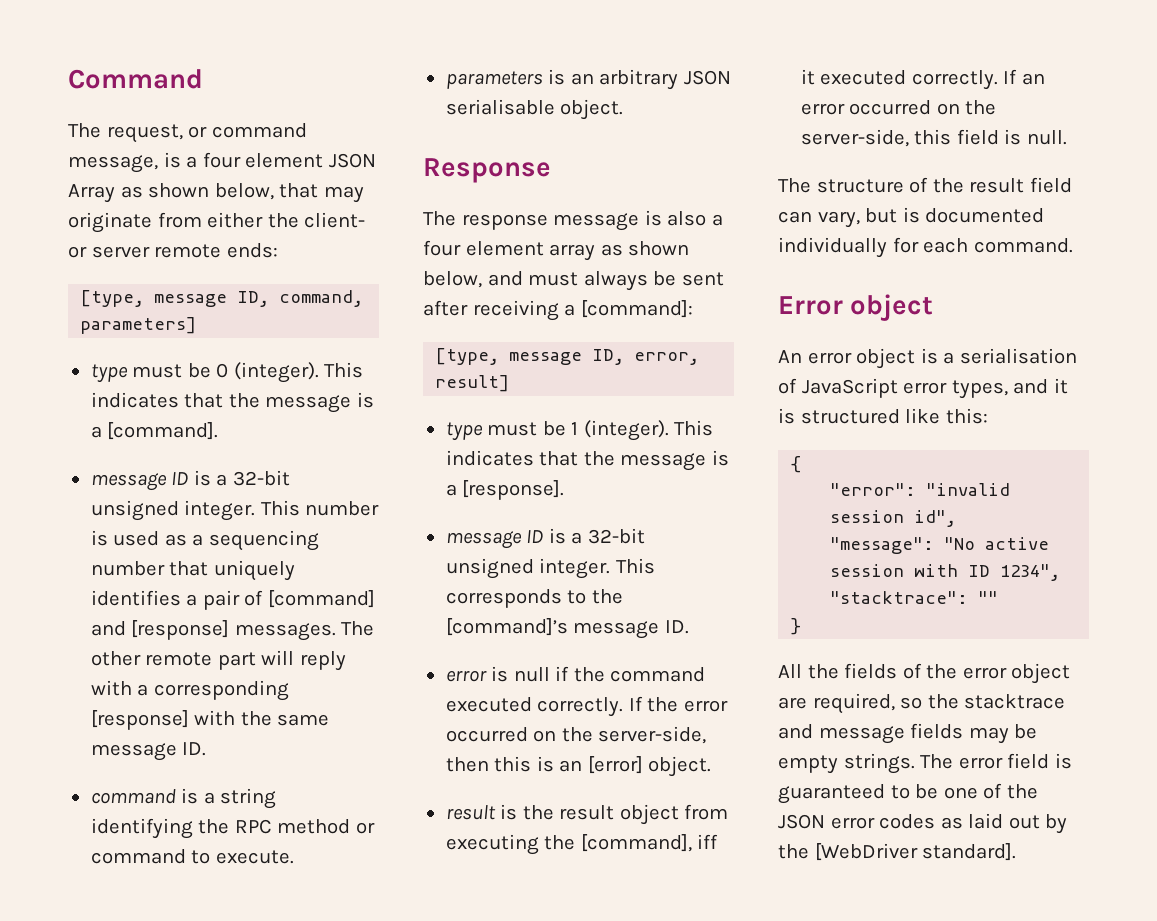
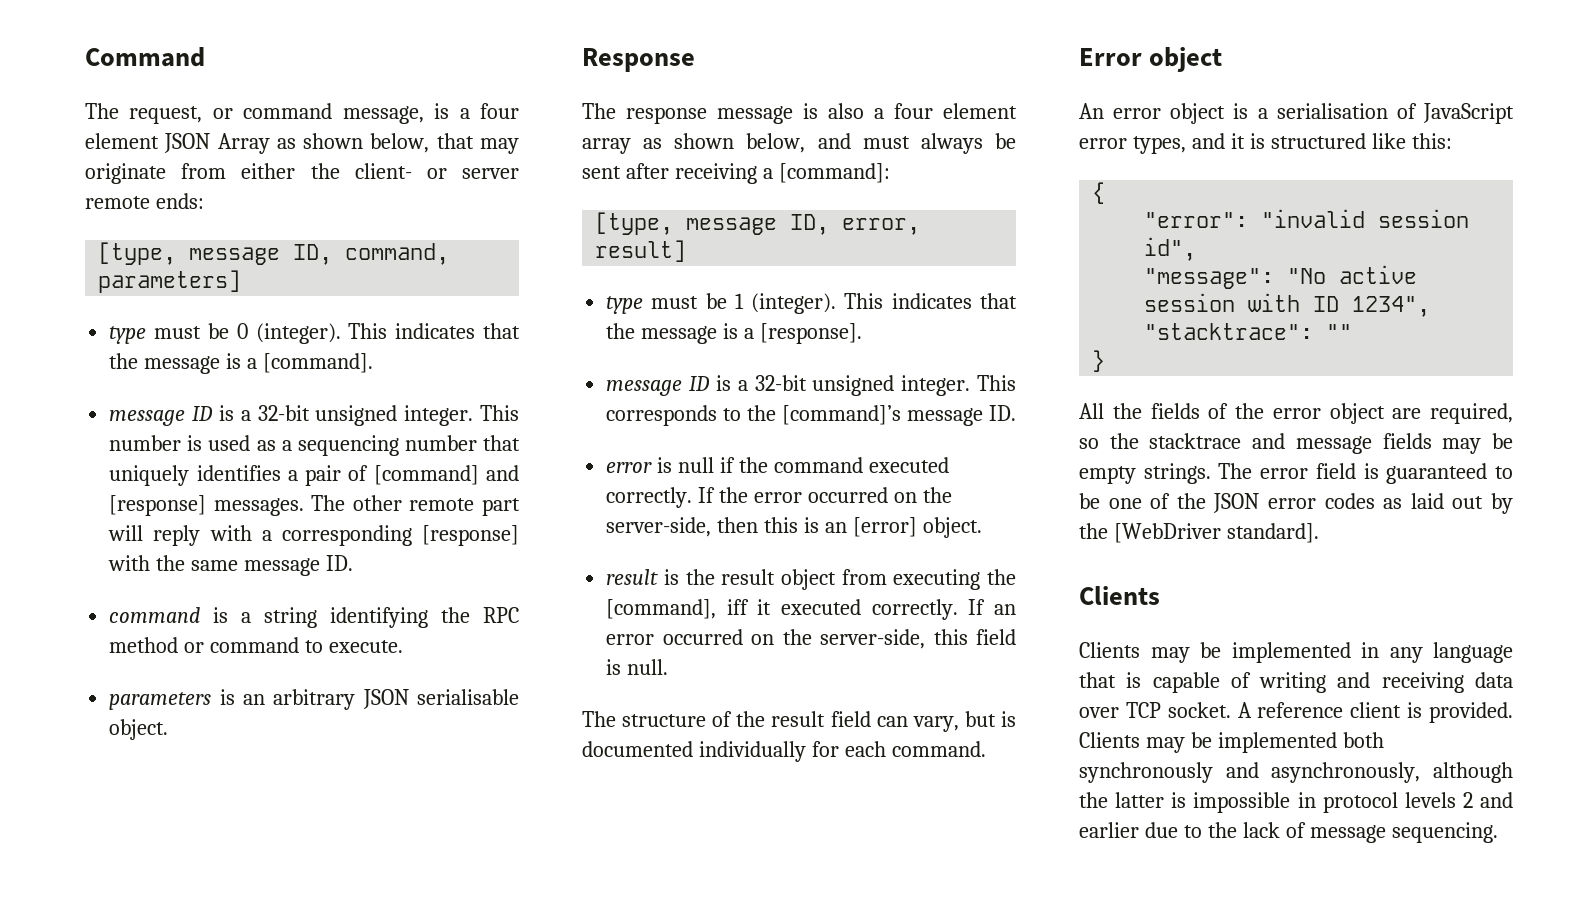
  The error field is guaranteed to be one of the JSON error codes as laid out by the [WebDriver standard].
+ Clients
+ Clients may be implemented in any language that is capable of writing and receiving data over TCP socket. A reference client is provided. Clients may be implemented both synchronously and asynchronously, although the latter is impossible in protocol levels 2 and earlier due to the lack of message sequencing.

